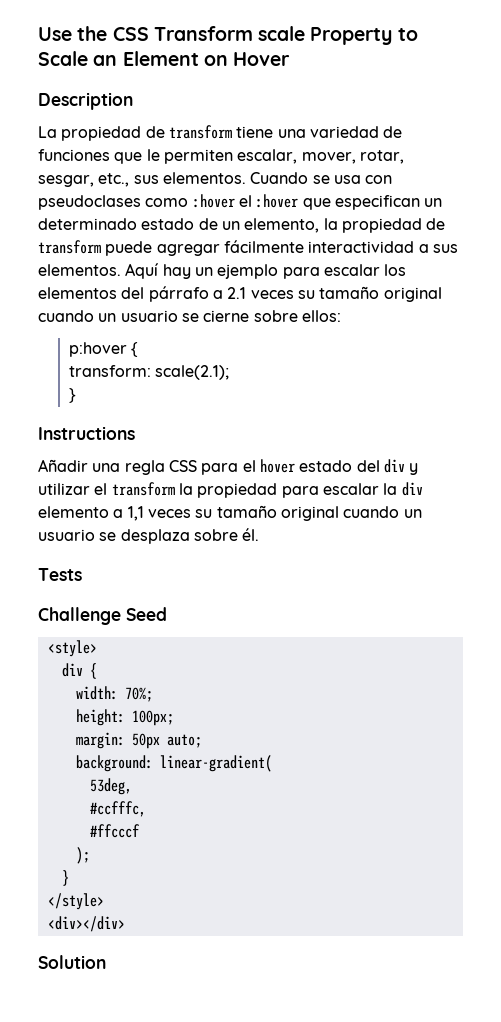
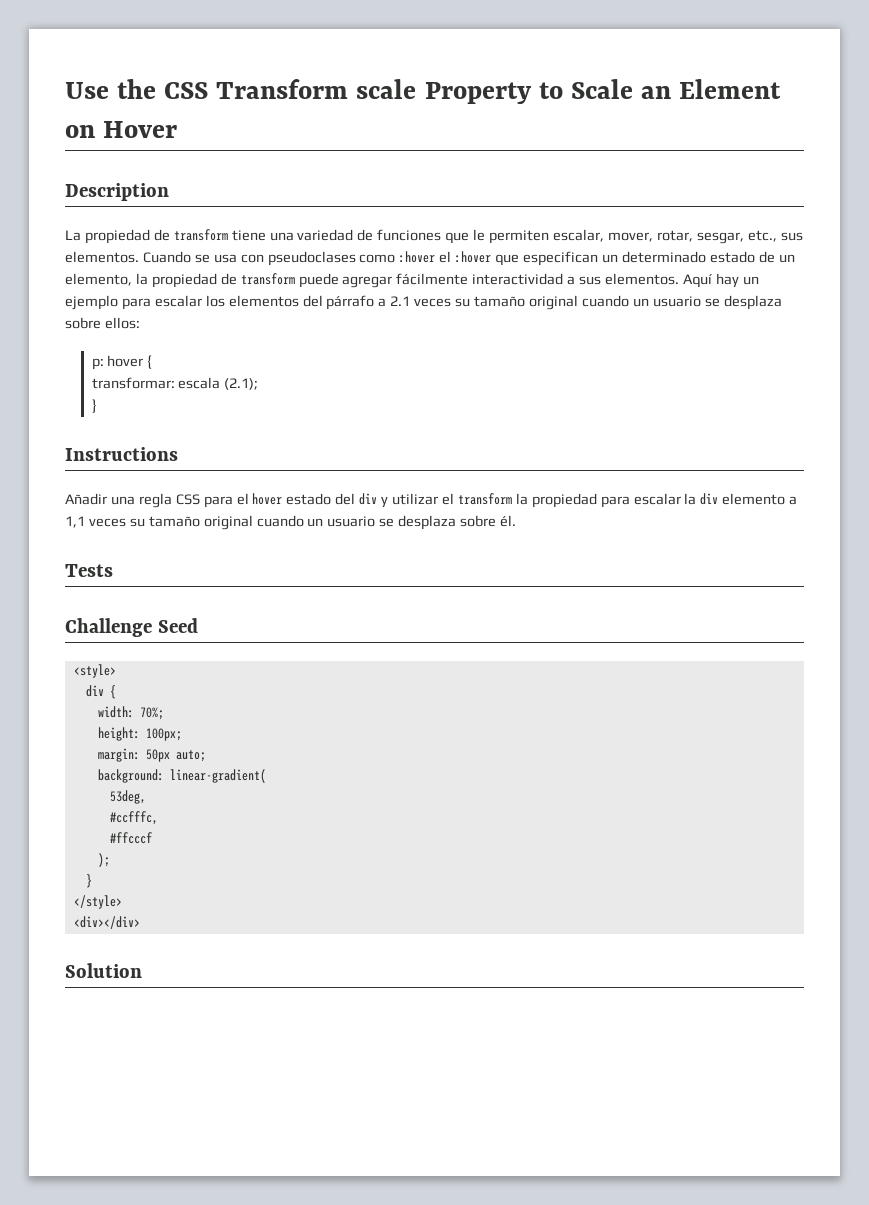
- Aquí hay un ejemplo para escalar los elementos del párrafo a 2.1 veces su tamaño original cuando un usuario se cierne sobre ellos:
+ Aquí hay un ejemplo para escalar los elementos del párrafo a 2.1 veces su tamaño original cuando un usuario se desplaza sobre ellos:
- p:hover {
- transform: scale(2.1);
+ p: hover {
+ transformar: escala (2.1);

